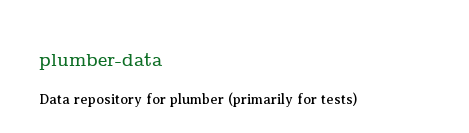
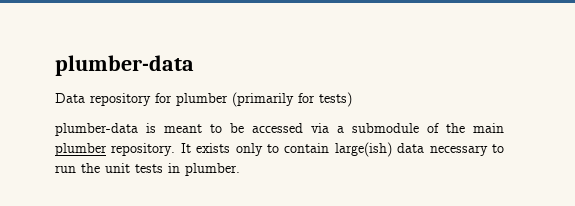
+ plumber-data is meant to be accessed via a submodule of the main plumber repository. It exists only to contain large(ish) data necessary to run the unit tests in plumber.

